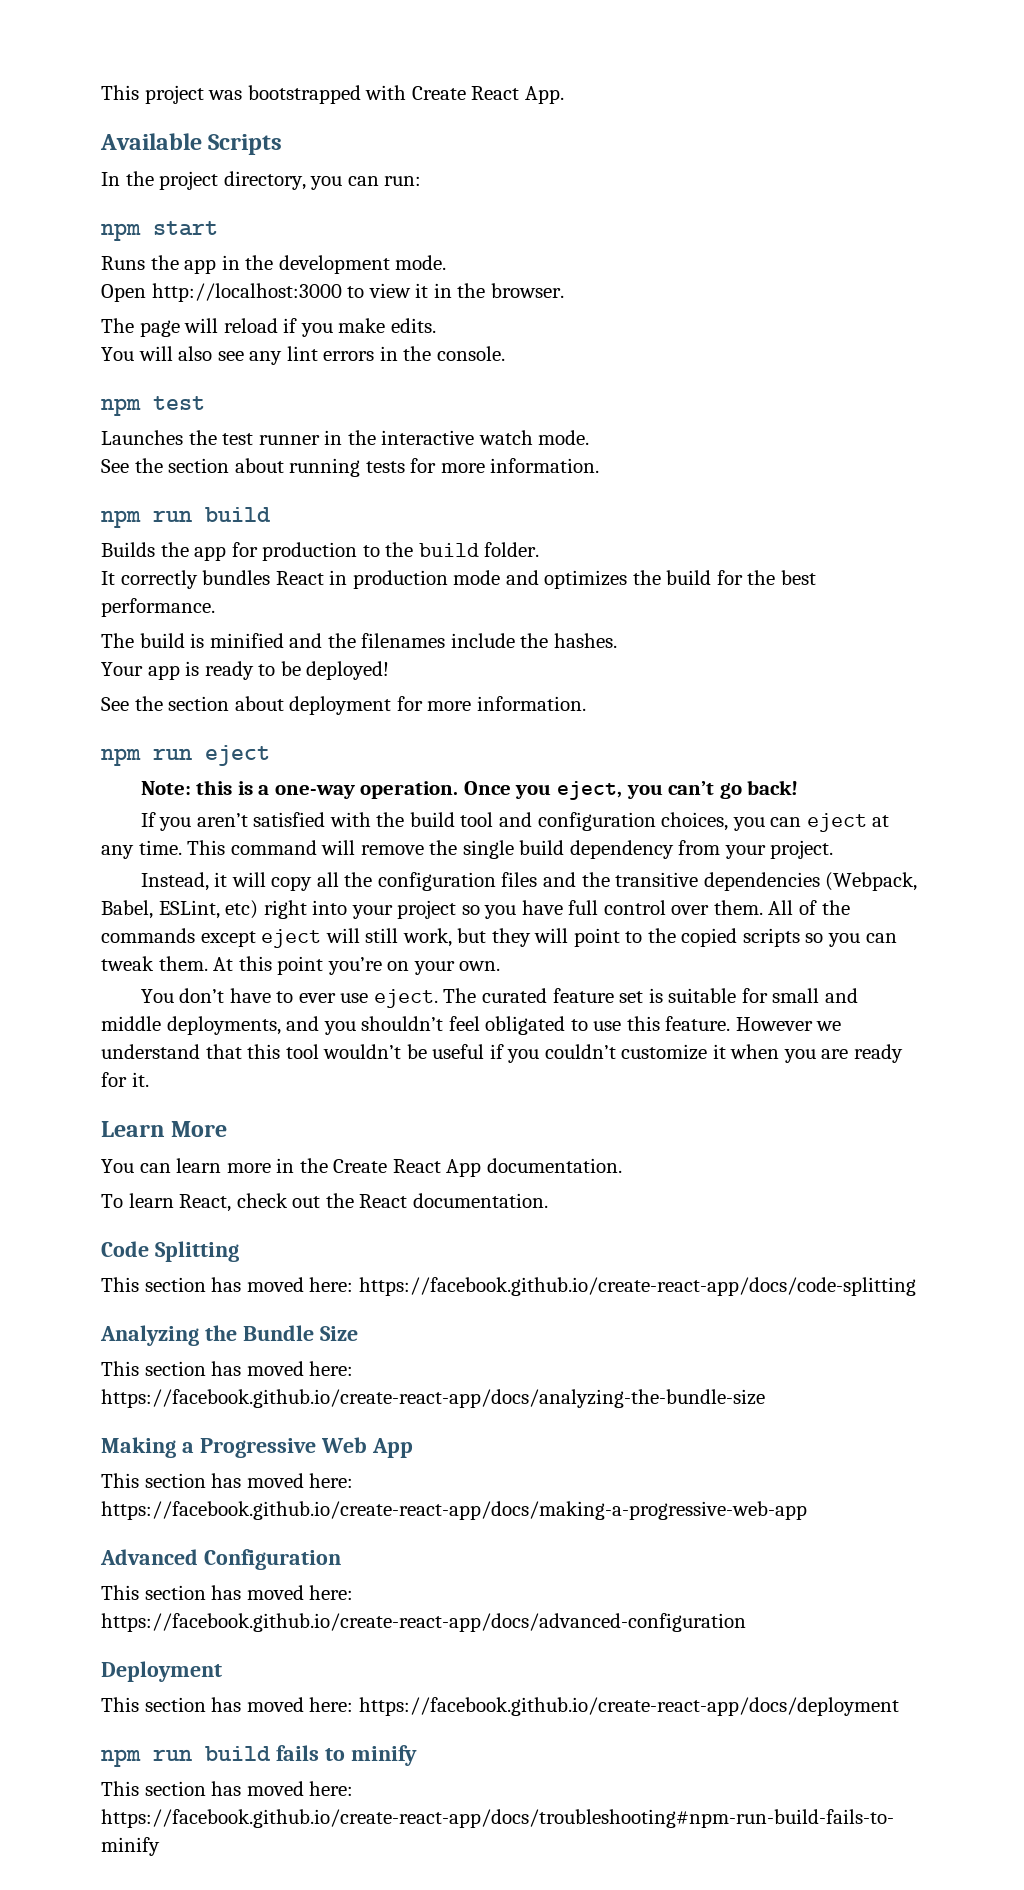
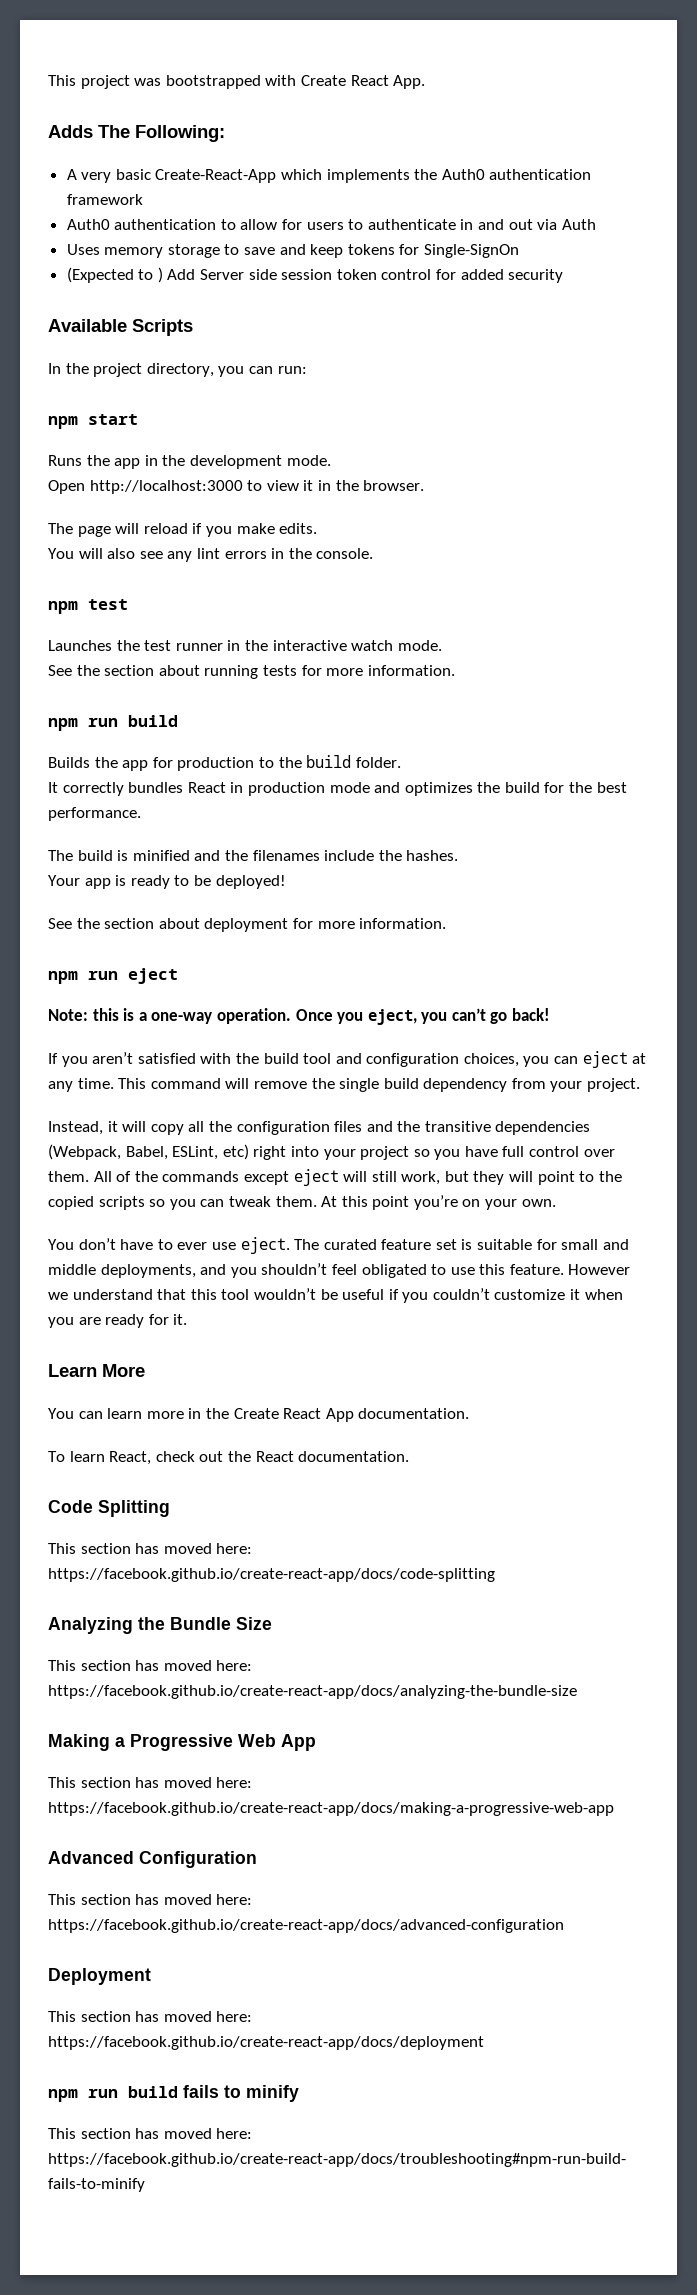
+ Adds The Following:
+ A very basic Create-React-App which implements the Auth0 authentication framework
+ Auth0 authentication to allow for users to authenticate in and out via Auth
+ Uses memory storage to save and keep tokens for Single-SignOn
+ (Expected to ) Add Server side session token control for added security

